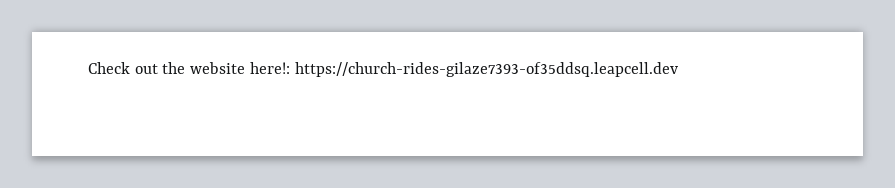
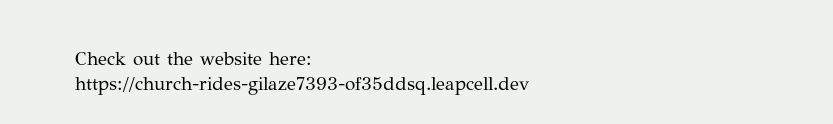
- Check out the website here!: https://church-rides-gilaze7393-of35ddsq.leapcell.dev
+ Check out the website here: https://church-rides-gilaze7393-of35ddsq.leapcell.dev

